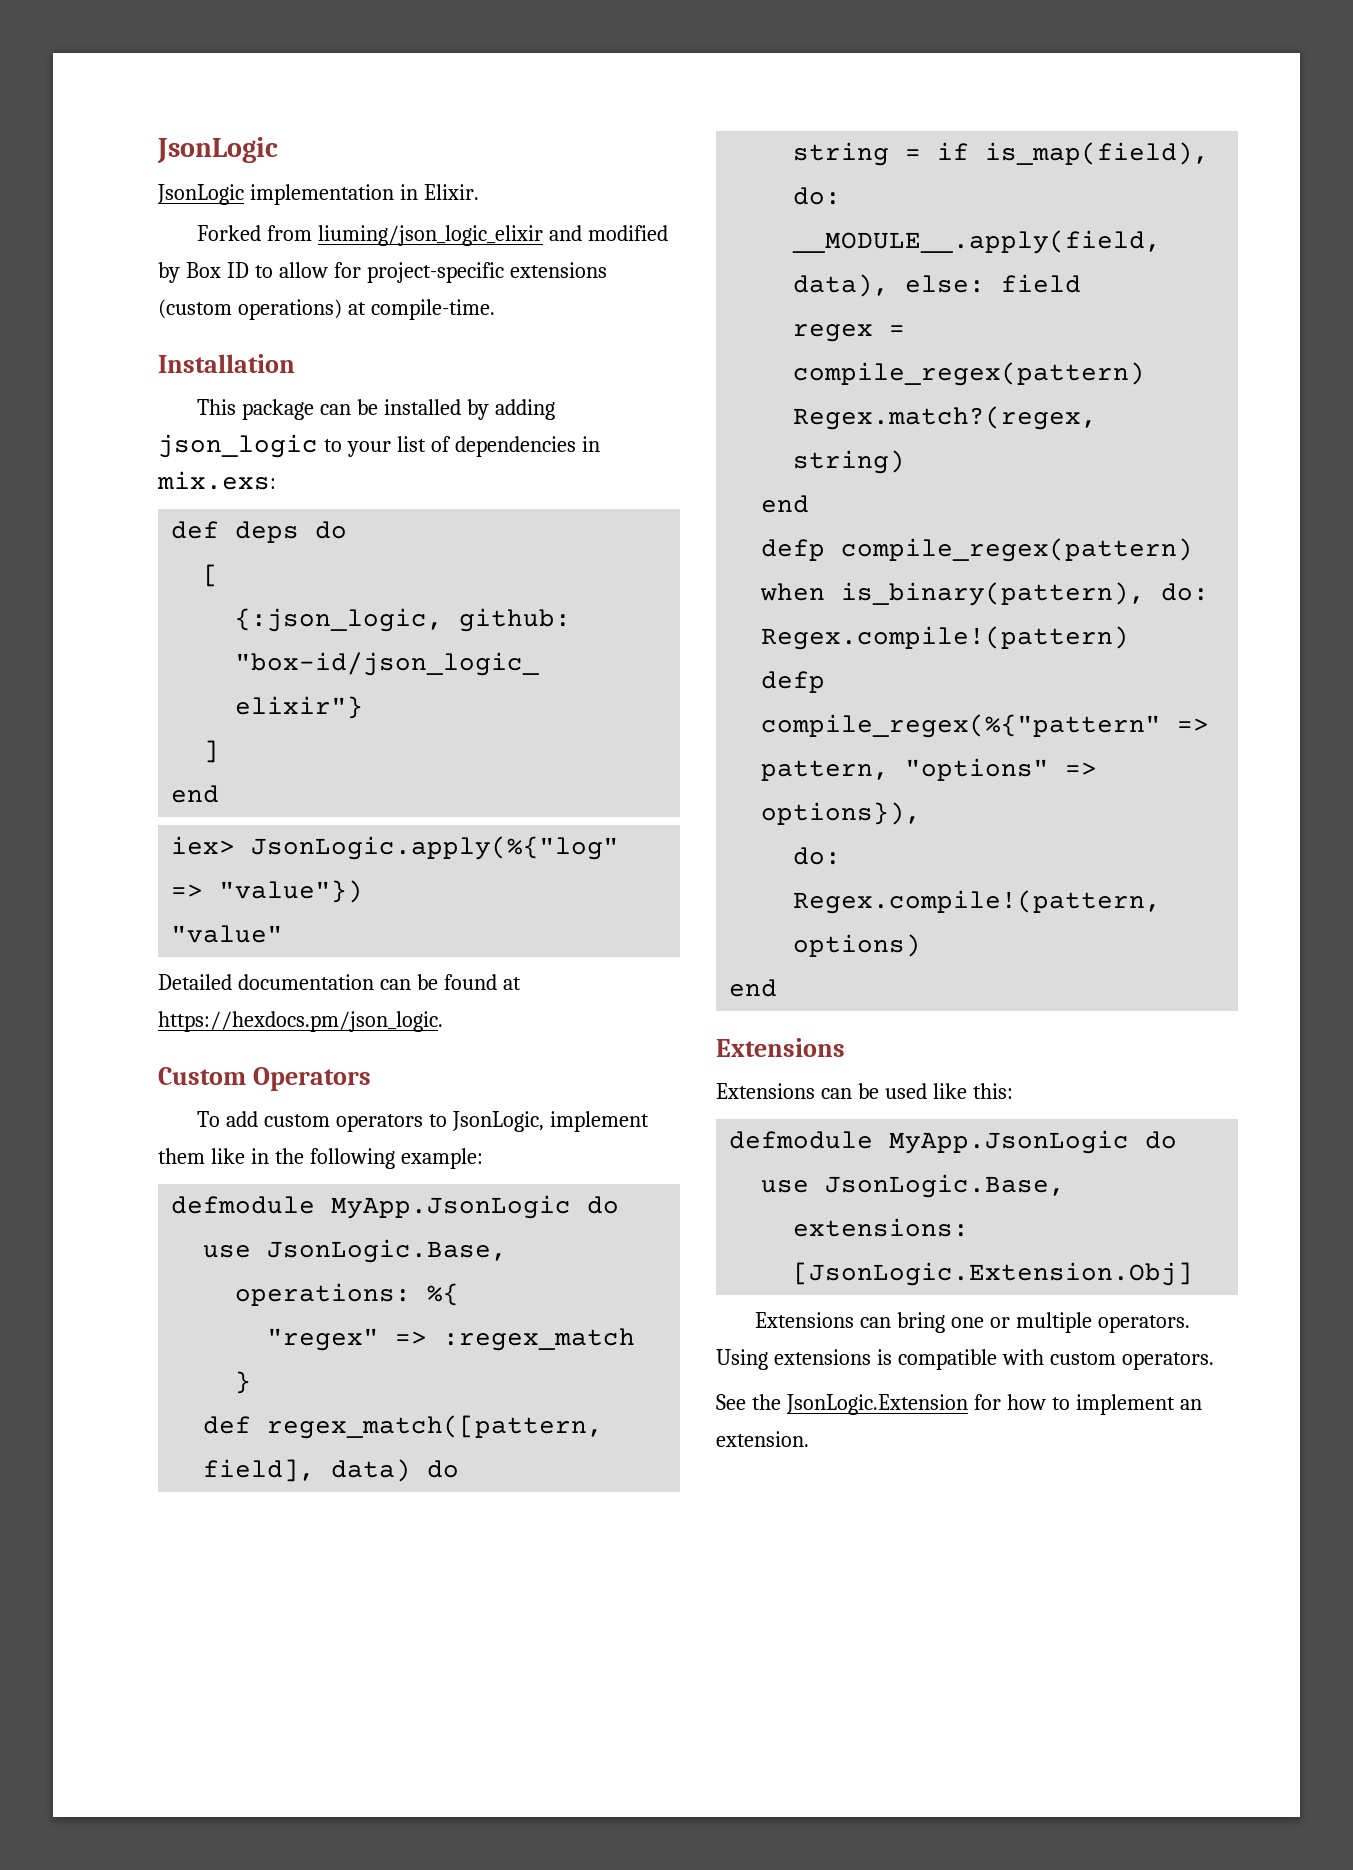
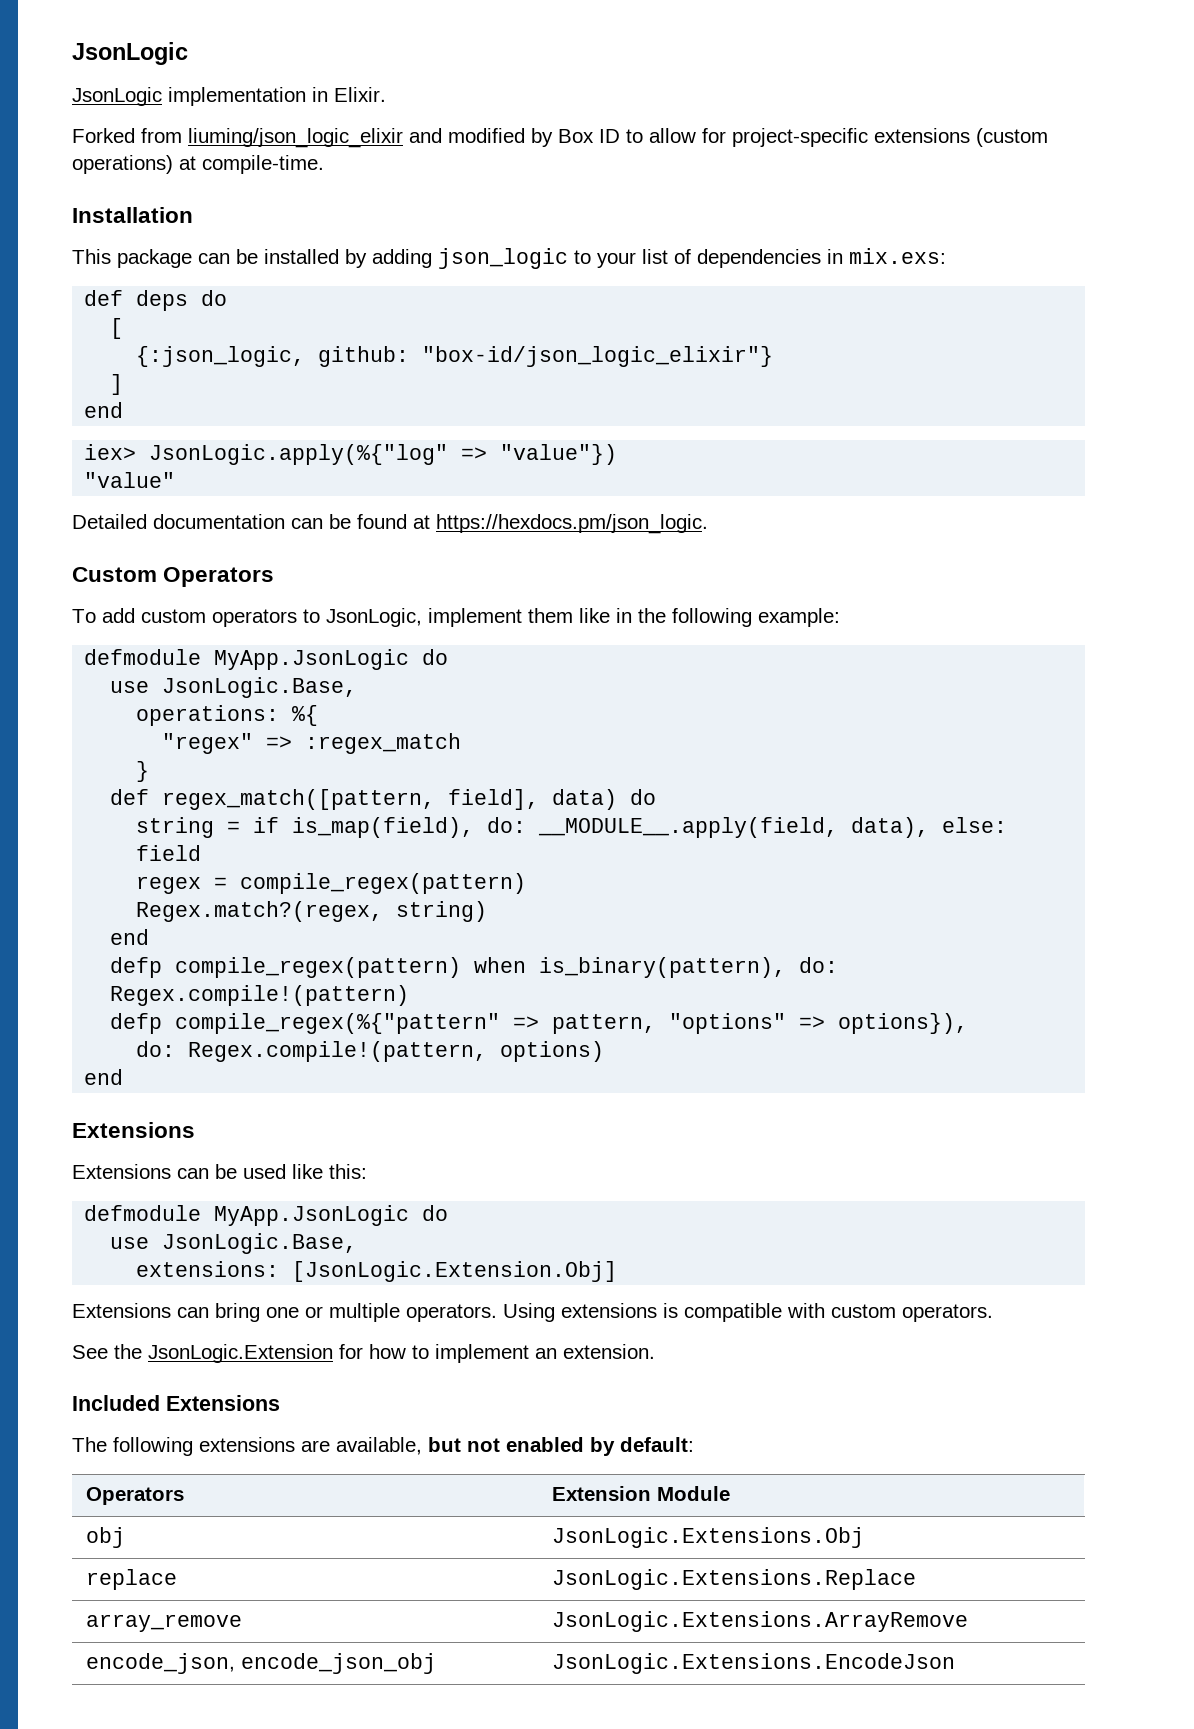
+ Included Extensions
+ The following extensions are available, but not enabled by default:
+ Operators | Extension Module
+ obj | JsonLogic.Extensions.Obj
+ replace | JsonLogic.Extensions.Replace
+ array_remove | JsonLogic.Extensions.ArrayRemove
+ encode_json, encode_json_obj | JsonLogic.Extensions.EncodeJson

